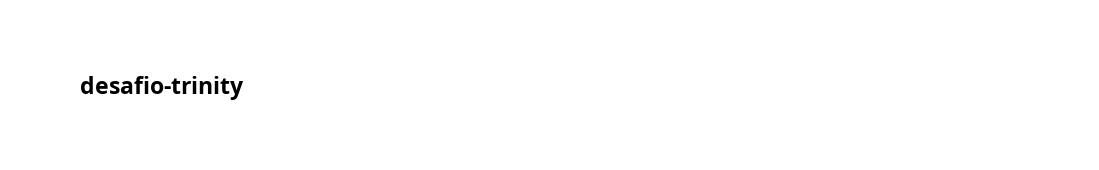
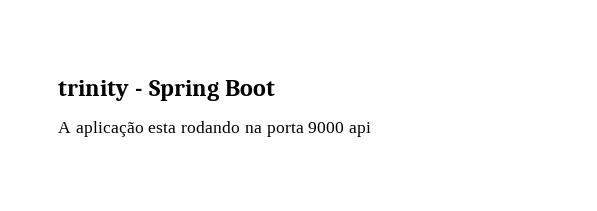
- desafio-trinity
+ trinity - Spring Boot
+ A aplicação esta rodando na porta 9000 api

